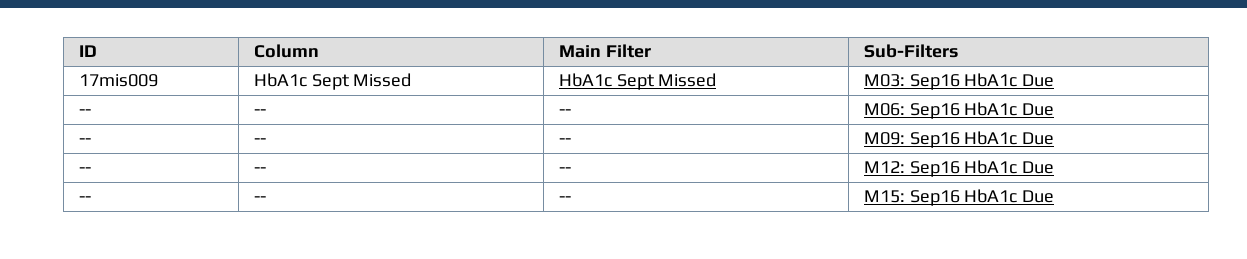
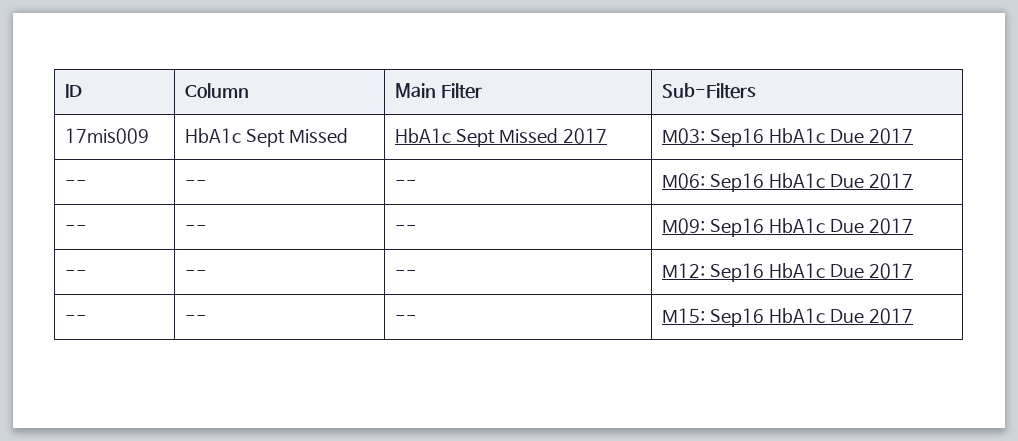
- 17mis009 | HbA1c Sept Missed | HbA1c Sept Missed | M03: Sep16 HbA1c Due
+ 17mis009 | HbA1c Sept Missed | HbA1c Sept Missed 2017 | M03: Sep16 HbA1c Due 2017
- -- | -- | -- | M06: Sep16 HbA1c Due
+ -- | -- | -- | M06: Sep16 HbA1c Due 2017
- -- | -- | -- | M09: Sep16 HbA1c Due
+ -- | -- | -- | M09: Sep16 HbA1c Due 2017
- -- | -- | -- | M12: Sep16 HbA1c Due
+ -- | -- | -- | M12: Sep16 HbA1c Due 2017
- -- | -- | -- | M15: Sep16 HbA1c Due
+ -- | -- | -- | M15: Sep16 HbA1c Due 2017

